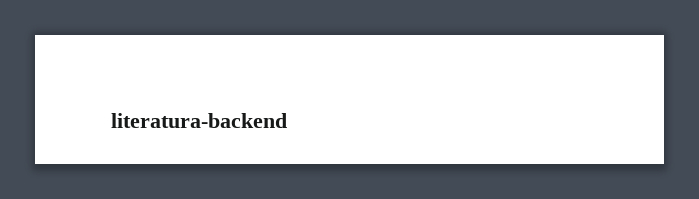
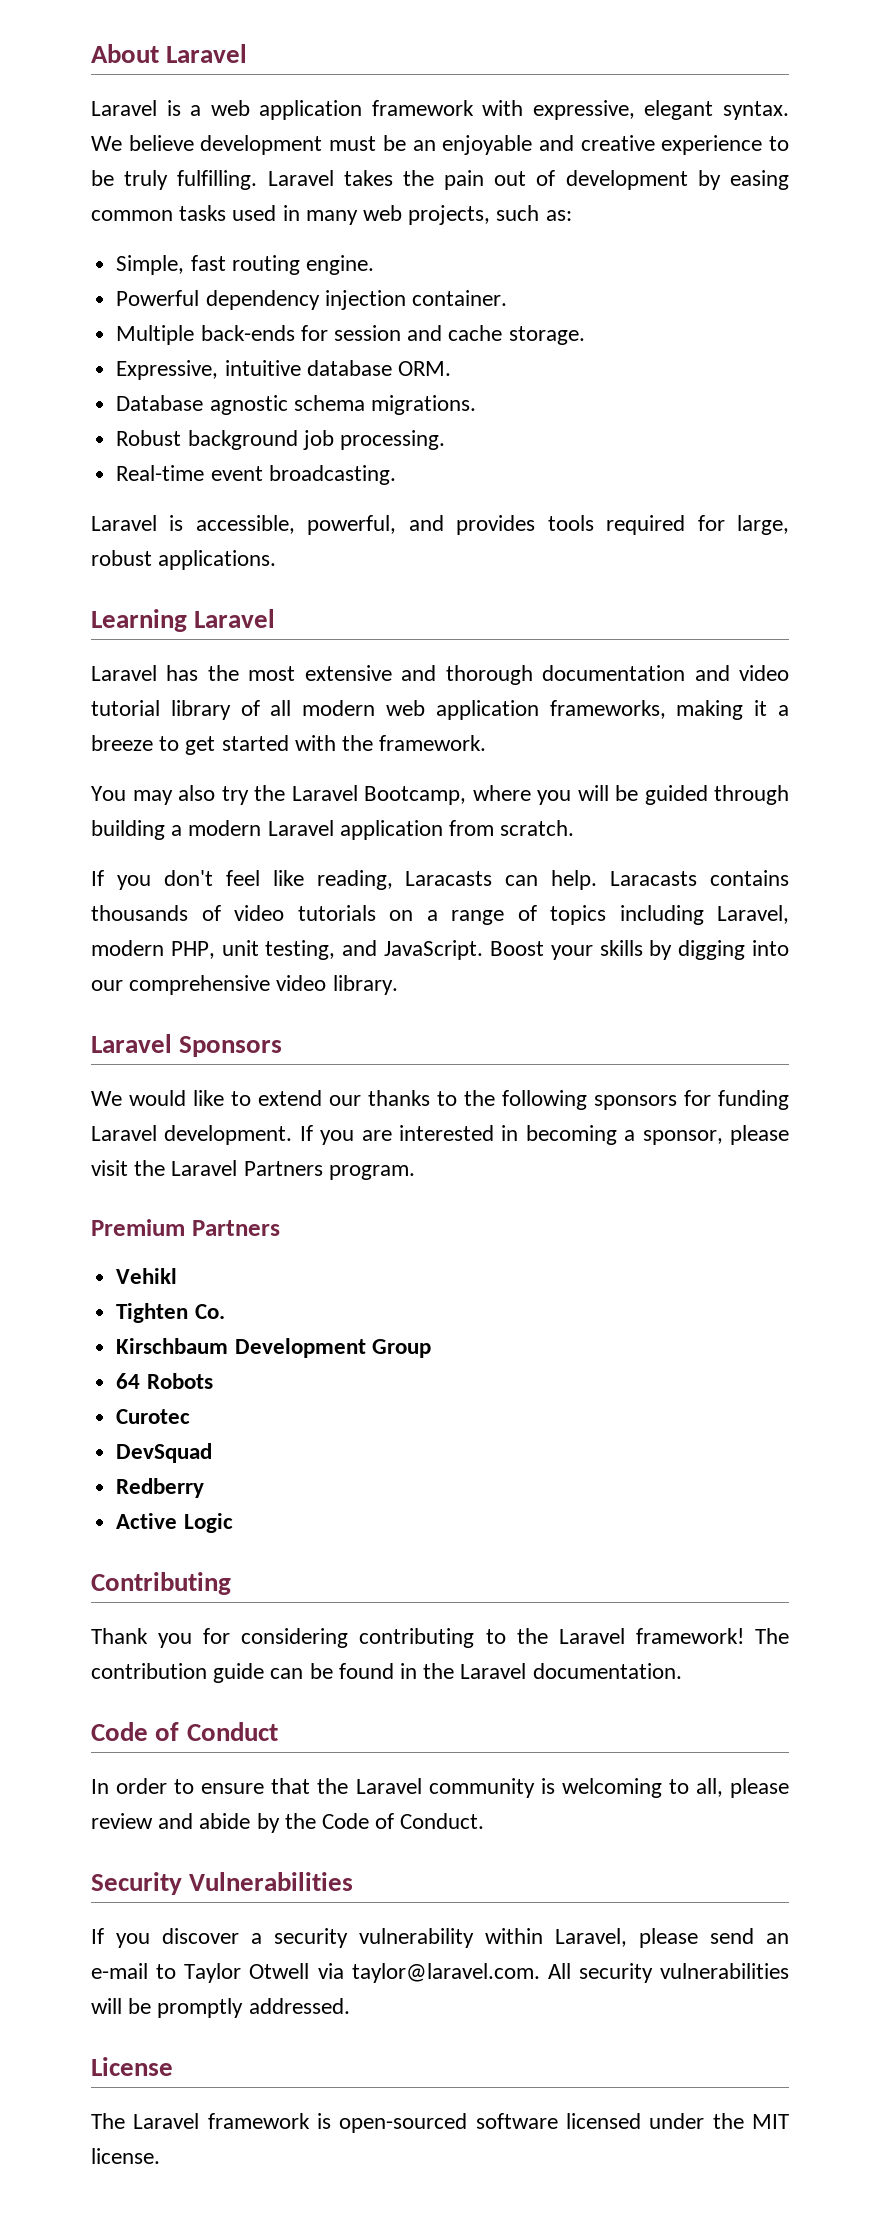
- literatura-backend
+ About Laravel
+ Laravel is a web application framework with expressive, elegant syntax. We believe development must be an enjoyable and creative experience to be truly fulfilling. Laravel takes the pain out of development by easing common tasks used in many web projects, such as:
+ Simple, fast routing engine.
+ Powerful dependency injection container.
+ Multiple back-ends for session and cache storage.
+ Expressive, intuitive database ORM.
+ Database agnostic schema migrations.
+ Robust background job processing.
+ Real-time event broadcasting.
+ Laravel is accessible, powerful, and provides tools required for large, robust applications.
+ Learning Laravel
+ Laravel has the most extensive and thorough documentation and video tutorial library of all modern web application frameworks, making it a breeze to get started with the framework.
+ You may also try the Laravel Bootcamp, where you will be guided through building a modern Laravel application from scratch.
+ If you don't feel like reading, Laracasts can help. Laracasts contains thousands of video tutorials on a range of topics including Laravel, modern PHP, unit testing, and JavaScript. Boost your skills by digging into our comprehensive video library.
+ Laravel Sponsors
+ We would like to extend our thanks to the following sponsors for funding Laravel development. If you are interested in becoming a sponsor, please visit the Laravel Partners program.
+ Premium Partners
+ Vehikl
+ Tighten Co.
+ Kirschbaum Development Group
+ 64 Robots
+ Curotec
+ DevSquad
+ Redberry
+ Active Logic
+ Contributing
+ Thank you for considering contributing to the Laravel framework! The contribution guide can be found in the Laravel documentation.
+ Code of Conduct
+ In order to ensure that the Laravel community is welcoming to all, please review and abide by the Code of Conduct.
+ Security Vulnerabilities
+ If you discover a security vulnerability within Laravel, please send an e-mail to Taylor Otwell via taylor@laravel.com. All security vulnerabilities will be promptly addressed.
+ License
+ The Laravel framework is open-sourced software licensed under the MIT license.

